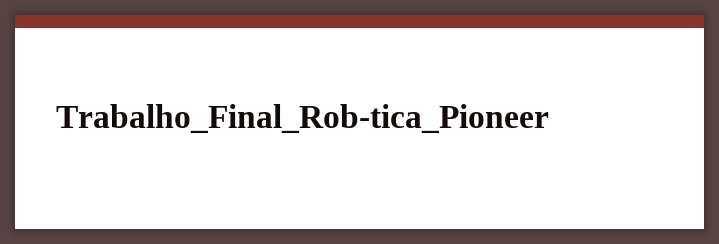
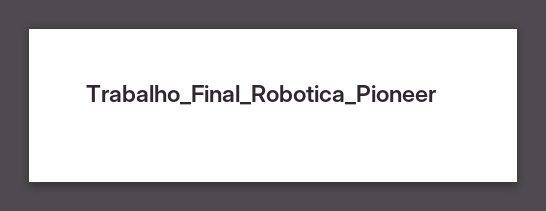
- Trabalho_Final_Rob-tica_Pioneer
+ Trabalho_Final_Robotica_Pioneer

